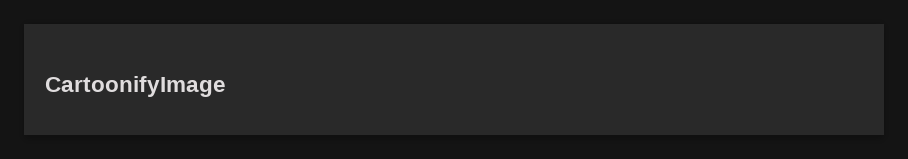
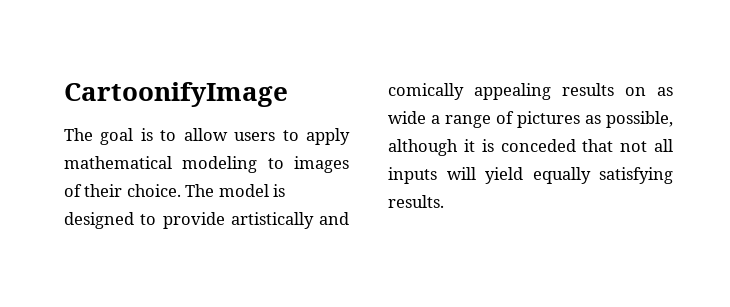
+ The goal is to allow users to apply mathematical modeling to images of their choice. The model is designed to provide artistically and comically appealing results on as wide a range of pictures as possible, although it is conceded that not all inputs will yield equally satisfying results.

